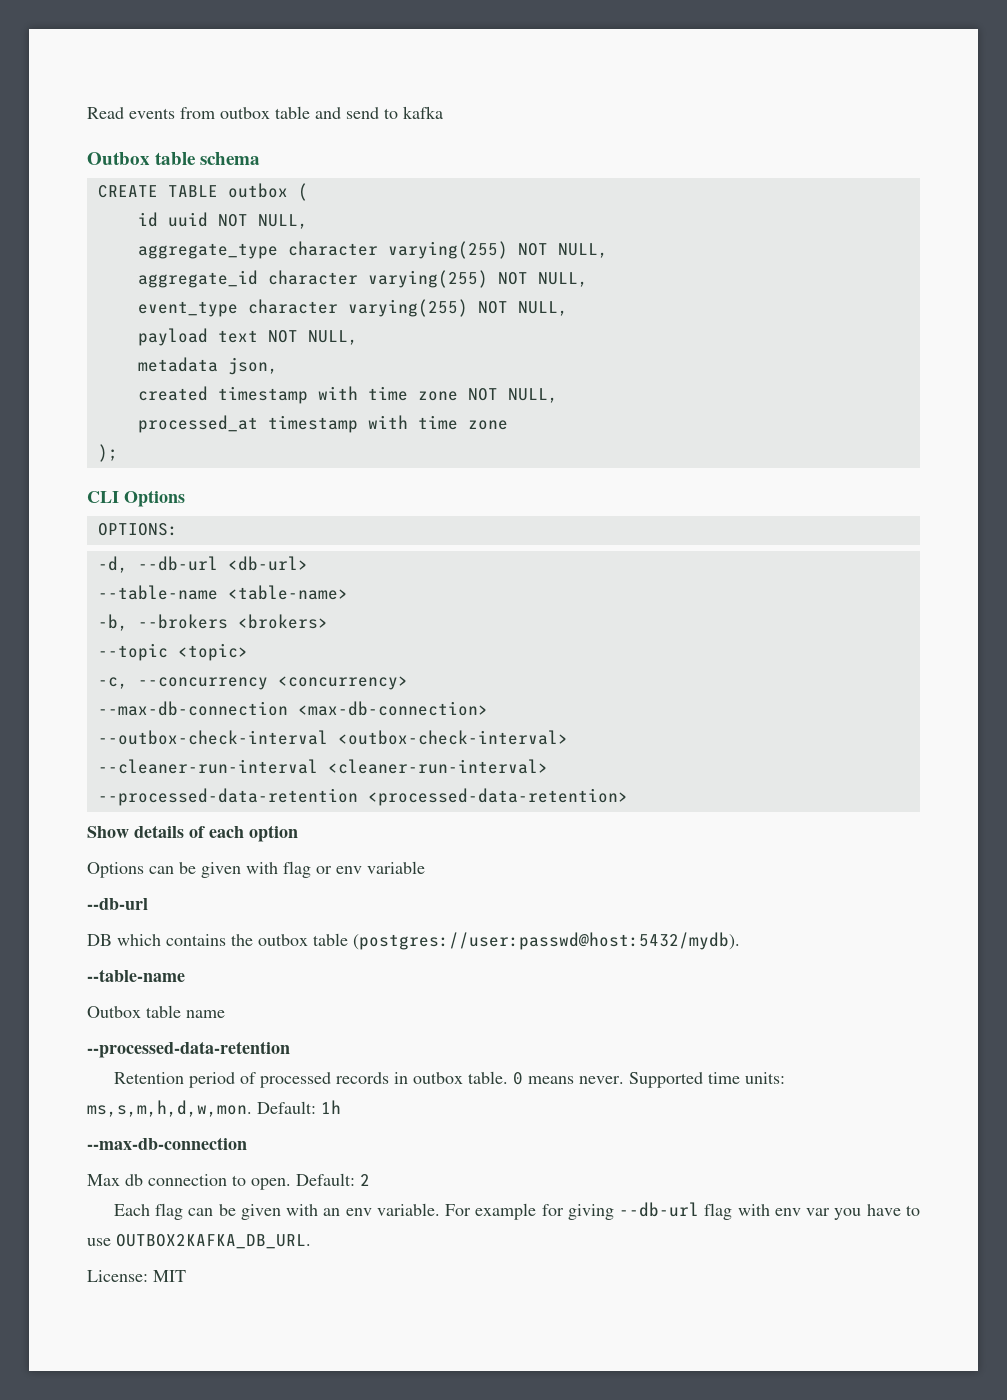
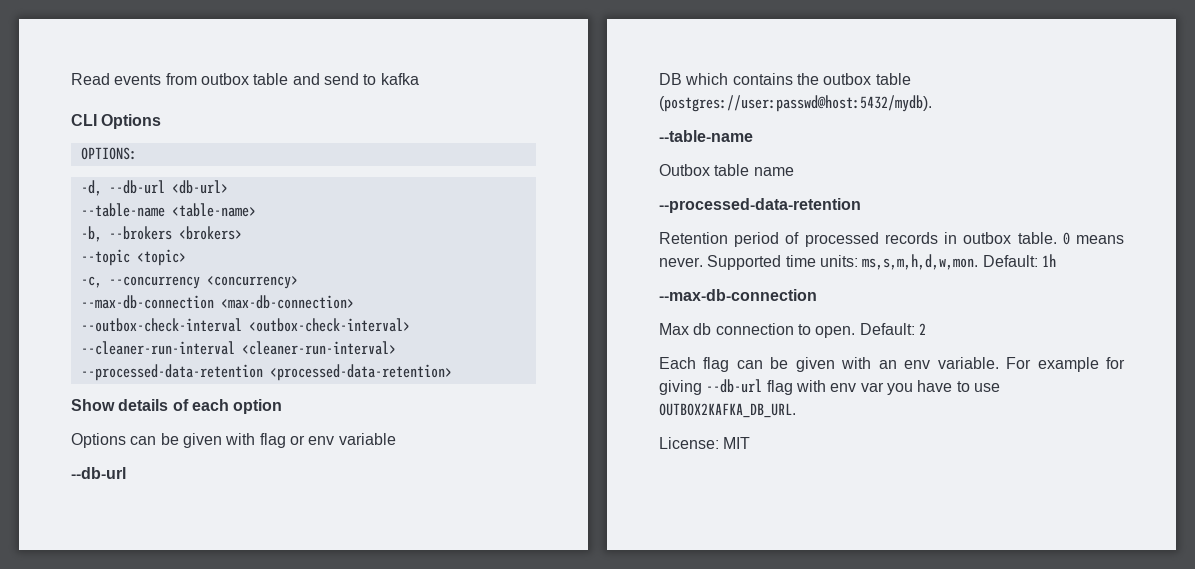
- Outbox table schema
- CREATE TABLE outbox (
- id uuid NOT NULL,
- aggregate_type character varying(255) NOT NULL,
- aggregate_id character varying(255) NOT NULL,
- event_type character varying(255) NOT NULL,
- payload text NOT NULL,
- metadata json,
- created timestamp with time zone NOT NULL,
- processed_at timestamp with time zone
- );

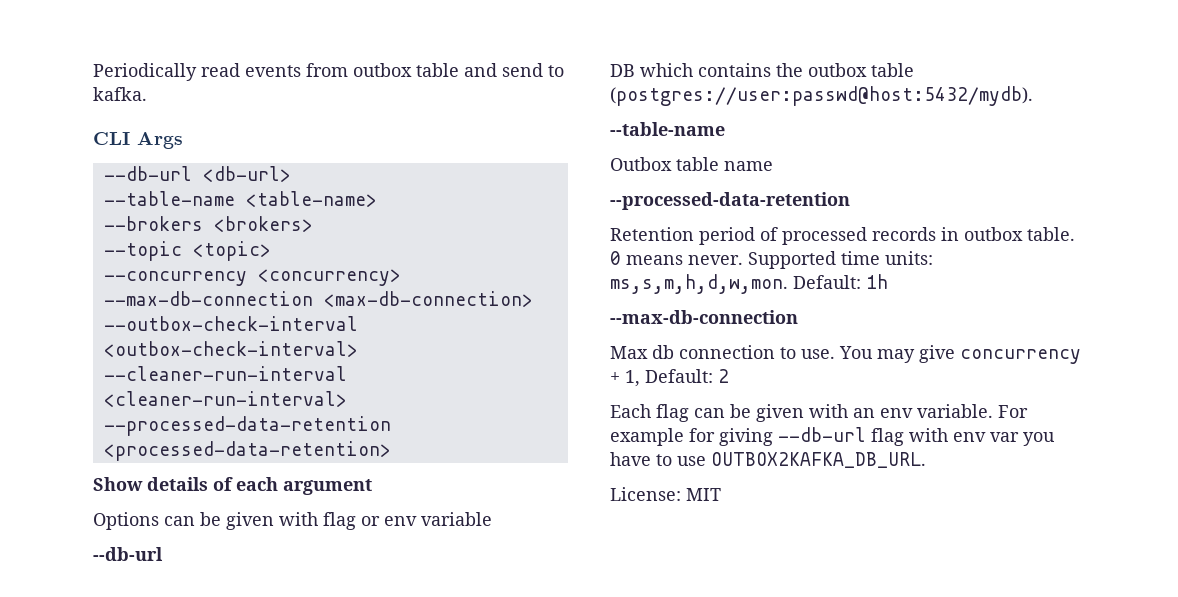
- Read events from outbox table and send to kafka
+ Periodically read events from outbox table and send to kafka.
- CLI Options
- OPTIONS:
- -d, --db-url <db-url>
+ CLI Args
+ --db-url <db-url>
- -b, --brokers <brokers>
+ --brokers <brokers>
- -c, --concurrency <concurrency>
+ --concurrency <concurrency>
- Show details of each option
+ Show details of each argument
- Max db connection to open. Default: 2
+ Max db connection to use. You may give concurrency + 1, Default: 2

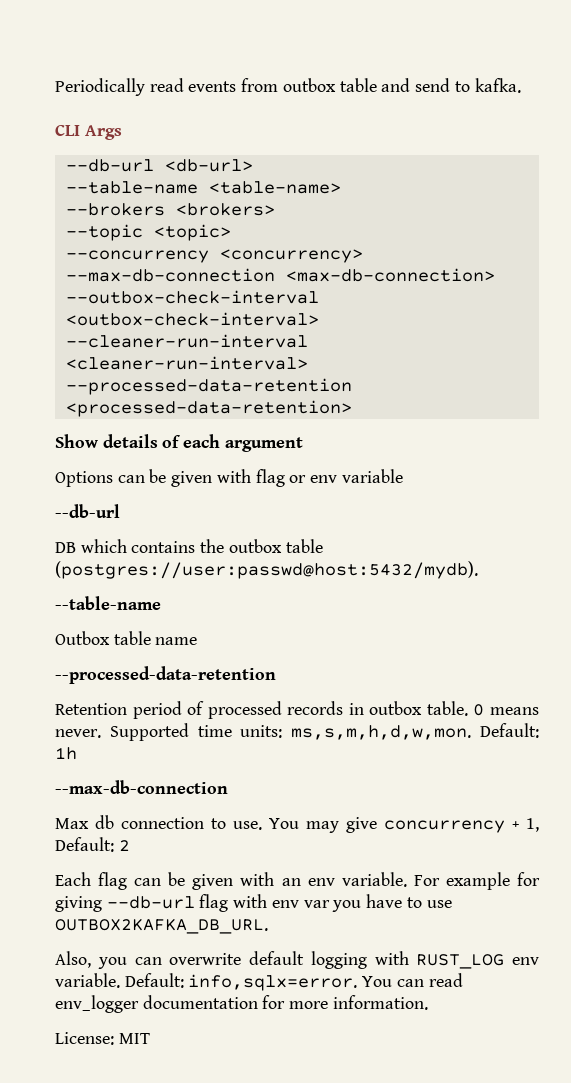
+ Also, you can overwrite default logging with RUST_LOG env variable. Default: info,sqlx=error. You can read env_logger documentation for more information.

